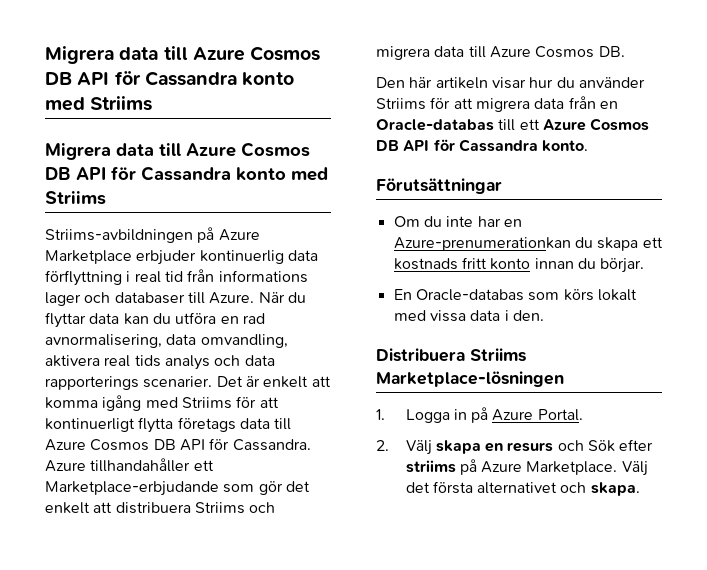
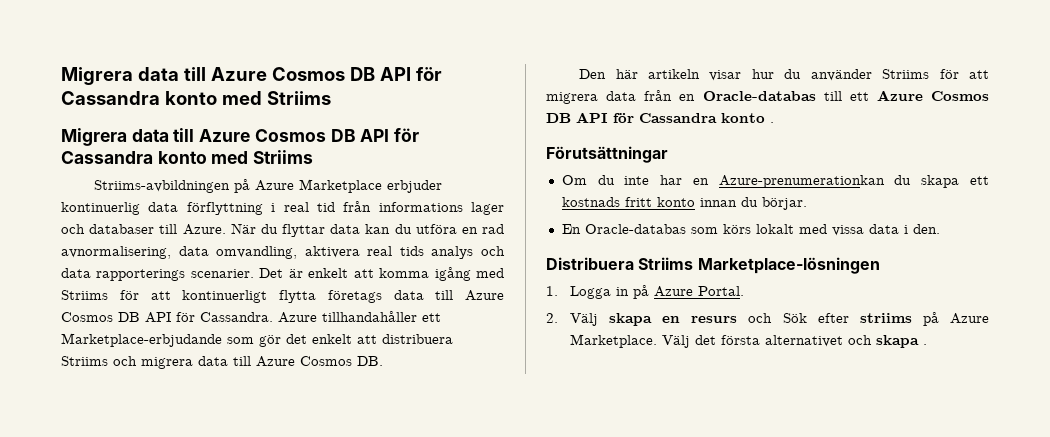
- Den här artikeln visar hur du använder Striims för att migrera data från en Oracle-databas till ett Azure Cosmos DB API för Cassandra konto.
+ Den här artikeln visar hur du använder Striims för att migrera data från en Oracle-databas till ett Azure Cosmos DB API för Cassandra konto .
- Välj det första alternativet och skapa.
+ Välj det första alternativet och skapa .

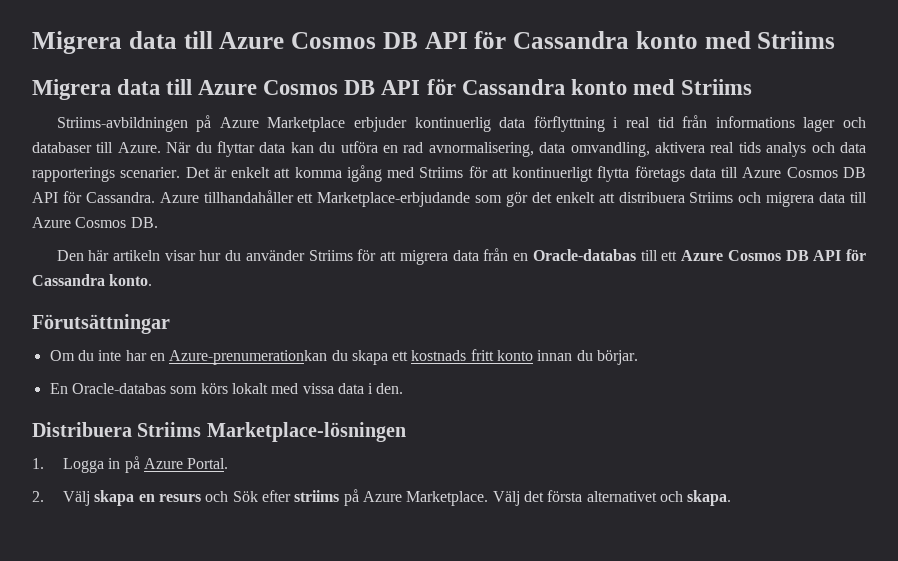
- Den här artikeln visar hur du använder Striims för att migrera data från en Oracle-databas till ett Azure Cosmos DB API för Cassandra konto .
+ Den här artikeln visar hur du använder Striims för att migrera data från en Oracle-databas till ett Azure Cosmos DB API för Cassandra konto.
- Välj det första alternativet och skapa .
+ Välj det första alternativet och skapa.

